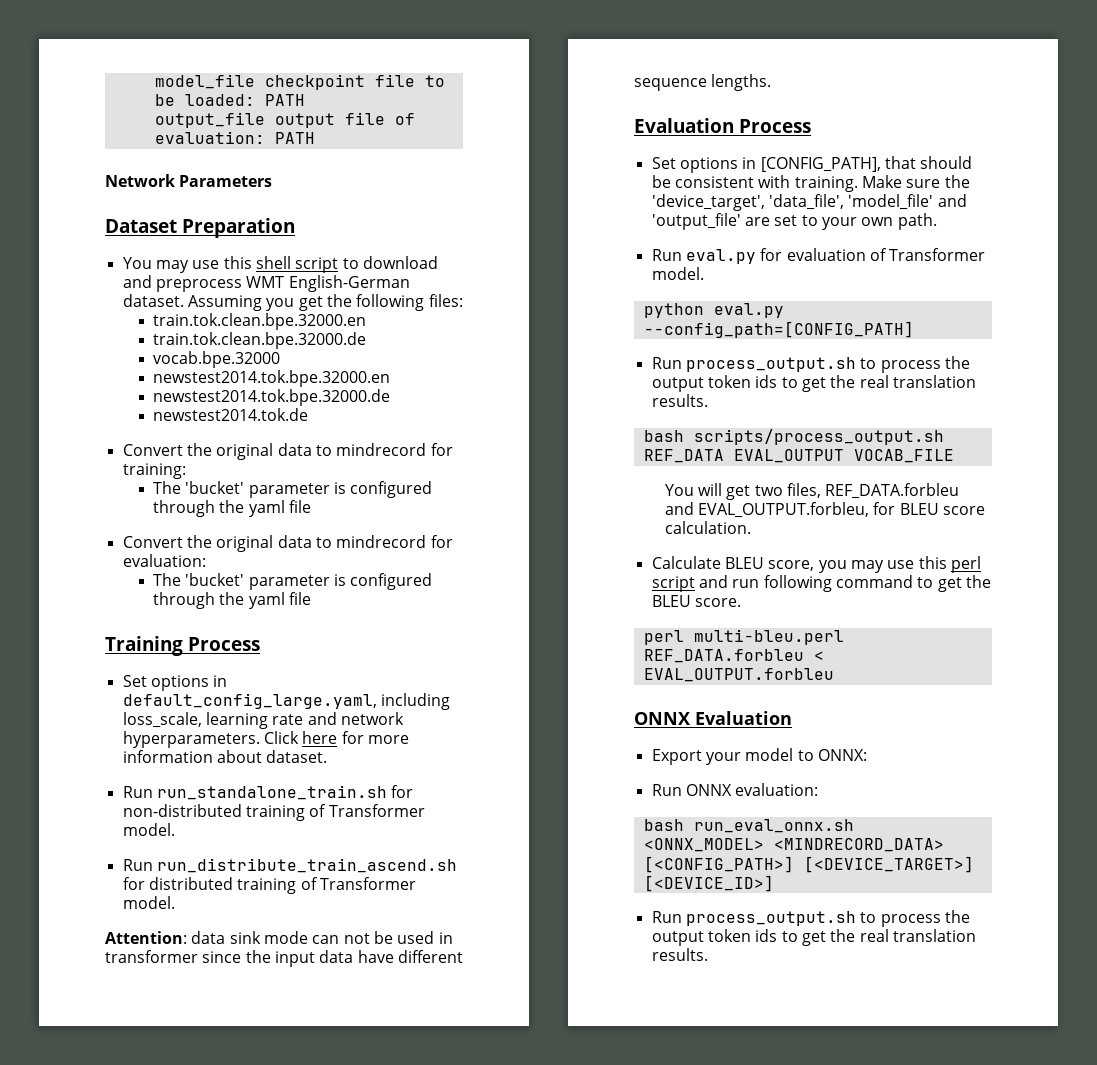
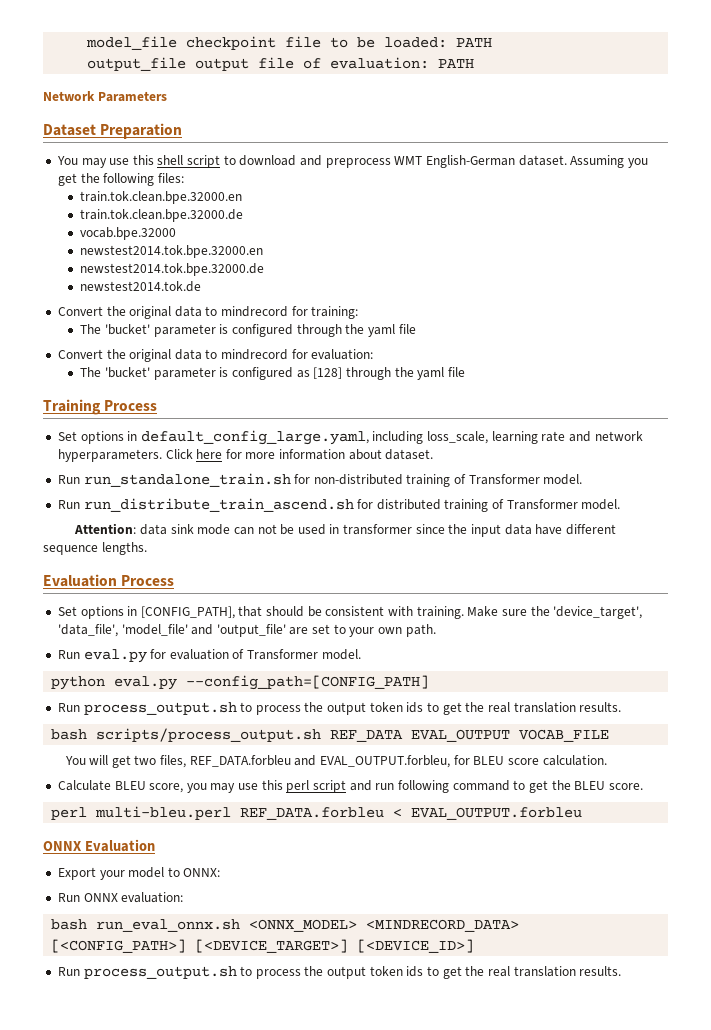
  Convert the original data to mindrecord for evaluation:
- The 'bucket' parameter is configured through the yaml file
+ The 'bucket' parameter is configured as [128] through the yaml file

